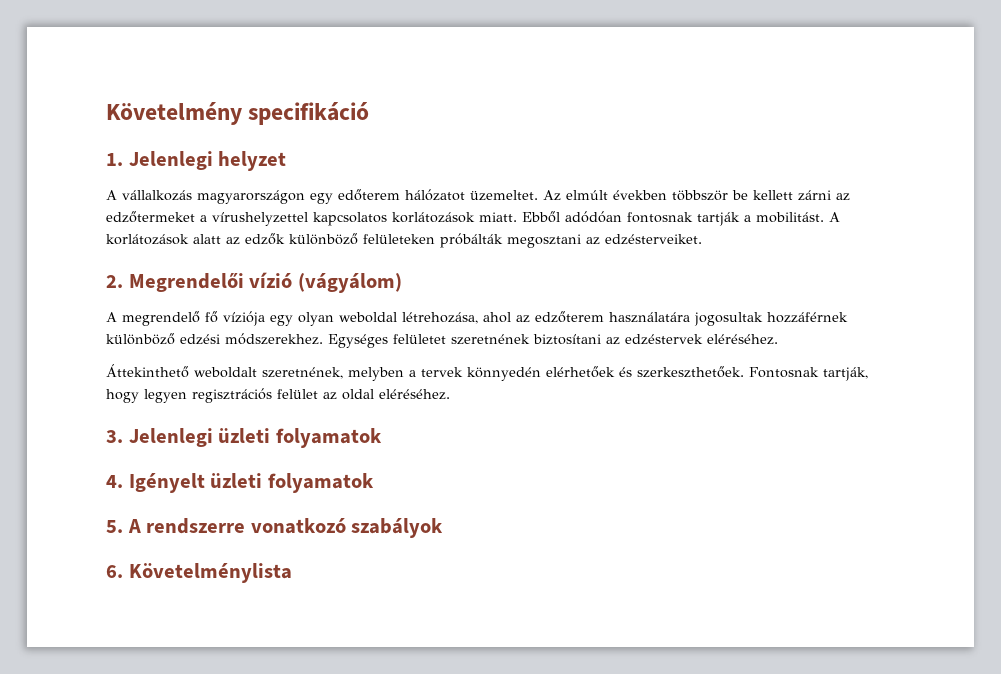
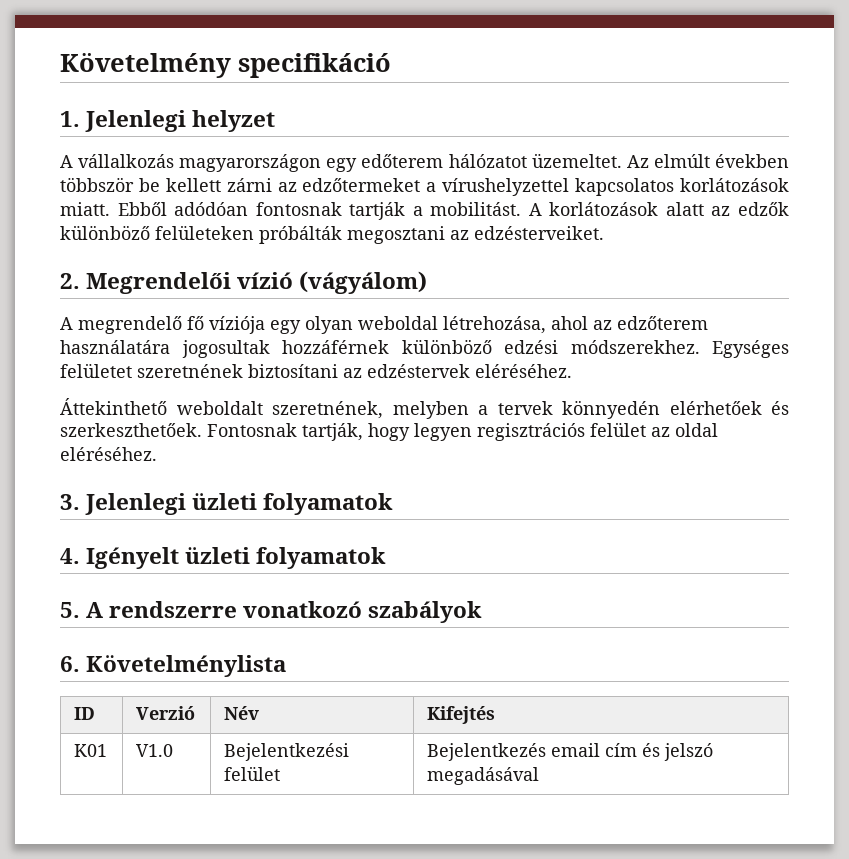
+ ID | Verzió | Név | Kifejtés
+ K01 | V1.0 | Bejelentkezési felület | Bejelentkezés email cím és jelszó megadásával

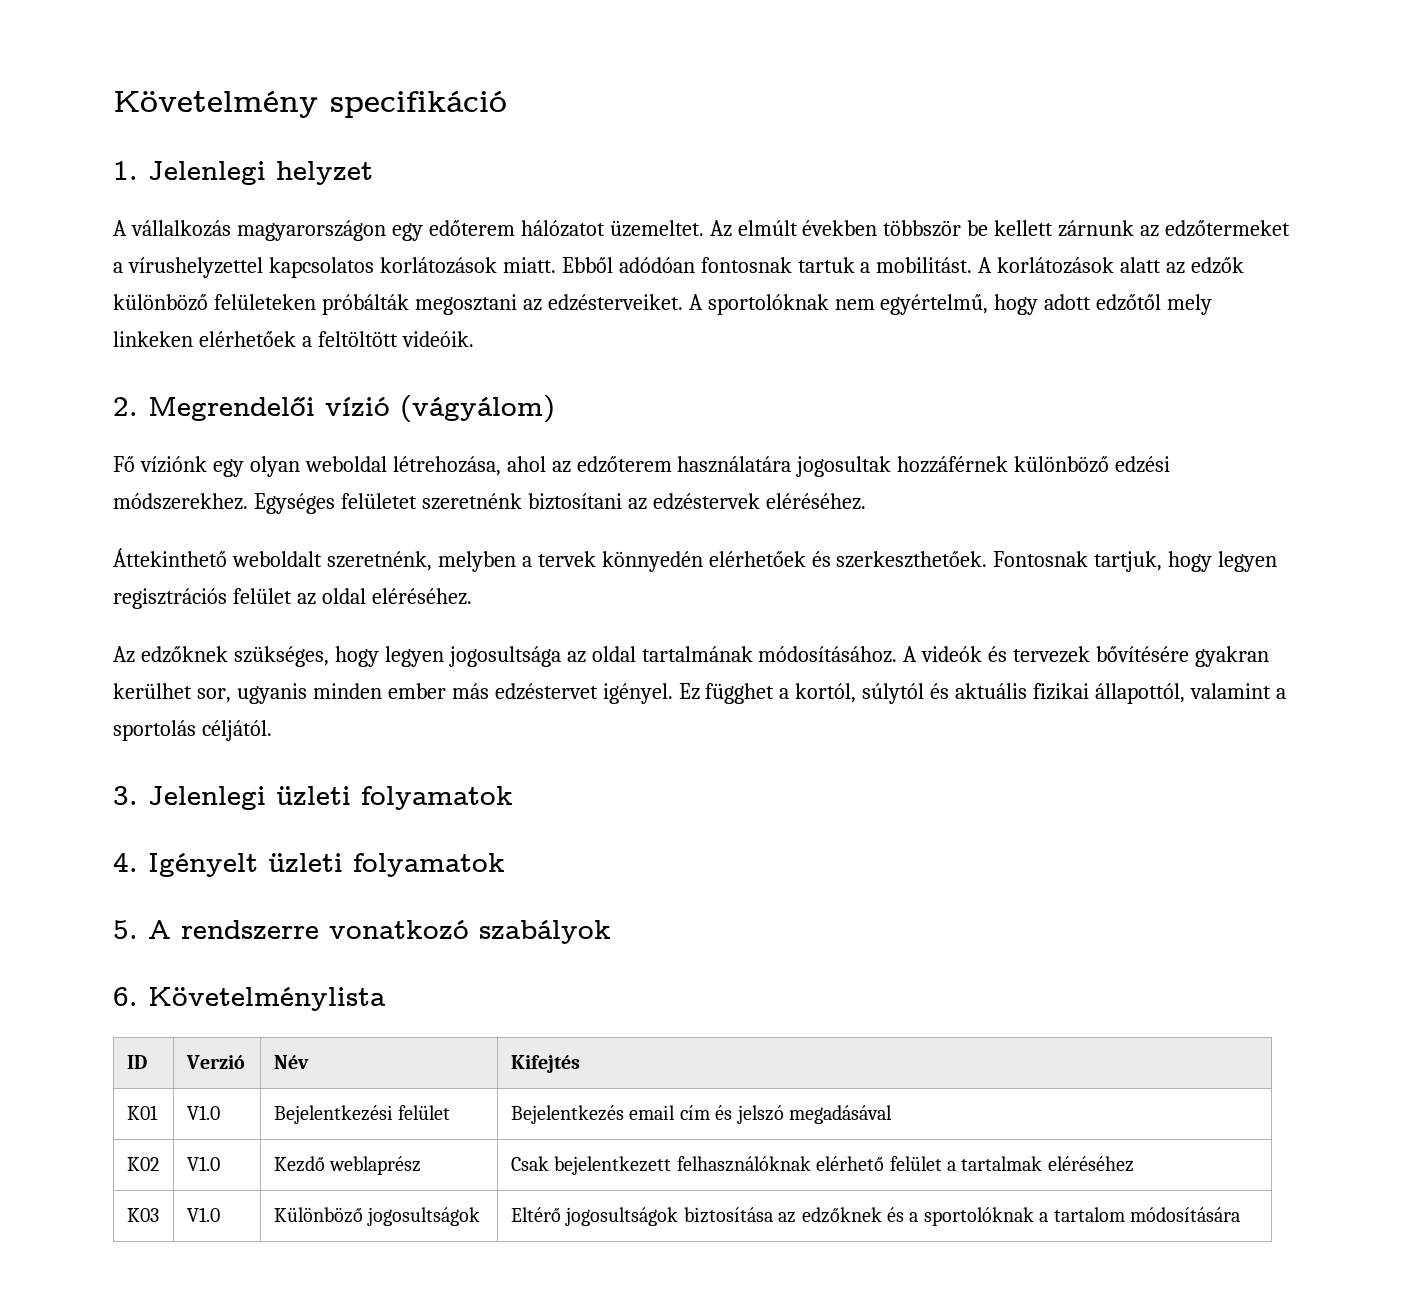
- Az elmúlt években többször be kellett zárni az edzőtermeket a vírushelyzettel kapcsolatos korlátozások miatt.
+ Az elmúlt években többször be kellett zárnunk az edzőtermeket a vírushelyzettel kapcsolatos korlátozások miatt.
- Ebből adódóan fontosnak tartják a mobilitást.
+ Ebből adódóan fontosnak tartuk a mobilitást.
+ A sportolóknak nem egyértelmű, hogy adott edzőtől mely linkeken elérhetőek a feltöltött videóik.
- A megrendelő fő víziója egy olyan weboldal létrehozása, ahol az edzőterem használatára jogosultak hozzáférnek különböző edzési módszerekhez.
+ Fő víziónk egy olyan weboldal létrehozása, ahol az edzőterem használatára jogosultak hozzáférnek különböző edzési módszerekhez.
- Egységes felületet szeretnének biztosítani az edzéstervek eléréséhez.
+ Egységes felületet szeretnénk biztosítani az edzéstervek eléréséhez.
- Áttekinthető weboldalt szeretnének, melyben a tervek könnyedén elérhetőek és szerkeszthetőek.
+ Áttekinthető weboldalt szeretnénk, melyben a tervek könnyedén elérhetőek és szerkeszthetőek.
- Fontosnak tartják, hogy legyen regisztrációs felület az oldal eléréséhez.
+ Fontosnak tartjuk, hogy legyen regisztrációs felület az oldal eléréséhez.
+ Az edzőknek szükséges, hogy legyen jogosultsága az oldal tartalmának módosításához. A videók és tervezek bővítésére gyakran kerülhet sor, ugyanis minden ember más edzéstervet igényel. Ez függhet a kortól, súlytól és aktuális fizikai állapottól, valamint a sportolás céljától.
+ K02 | V1.0 | Kezdő weblaprész | Csak bejelentkezett felhasználóknak elérhető felület a tartalmak eléréséhez
+ K03 | V1.0 | Különböző jogosultságok | Eltérő jogosultságok biztosítása az edzőknek és a sportolóknak a tartalom módosítására

